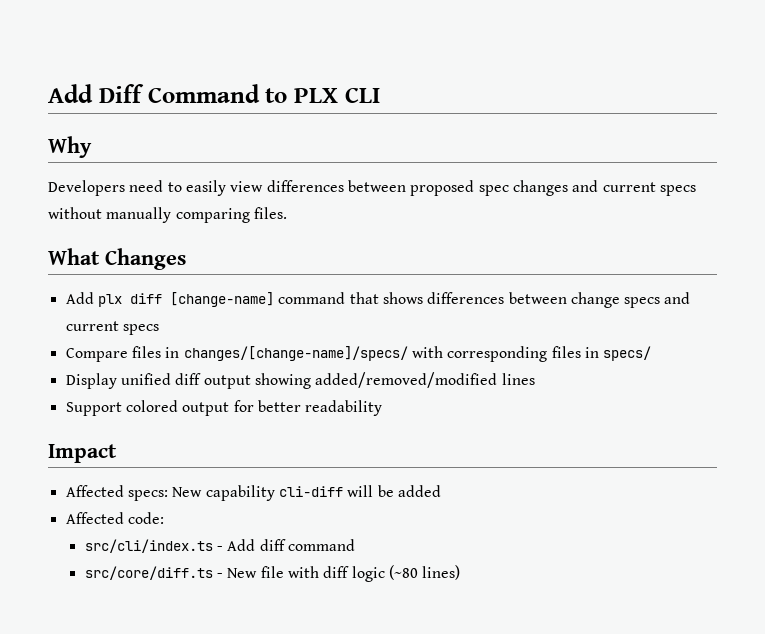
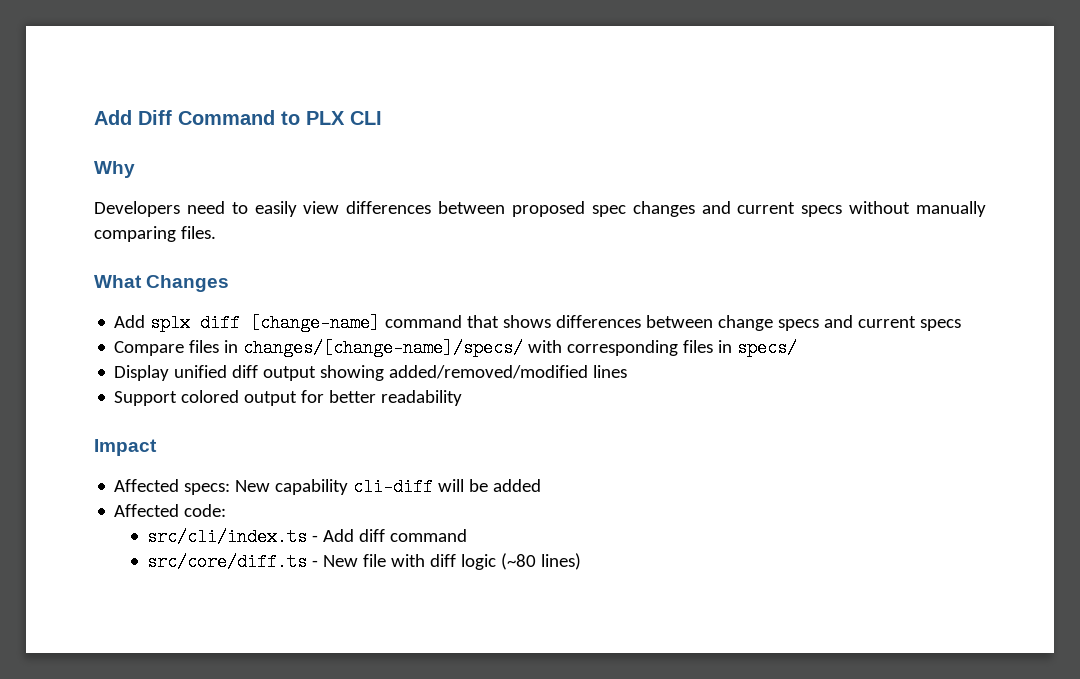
- Add plx diff [change-name] command that shows differences between change specs and current specs
+ Add splx diff [change-name] command that shows differences between change specs and current specs

